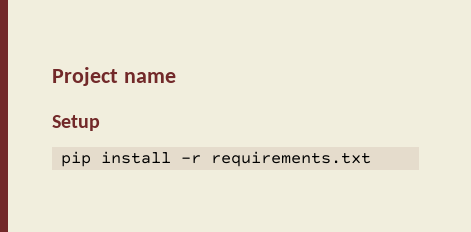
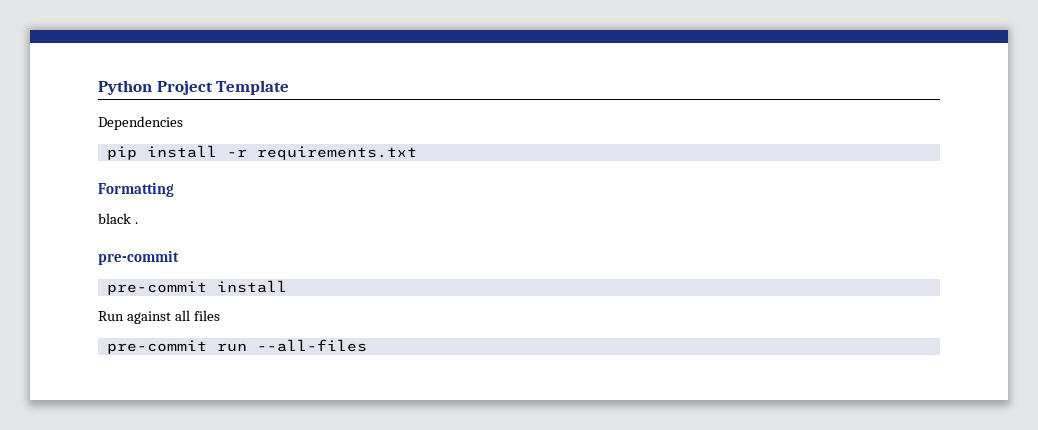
- Project name
- Setup
+ Python Project Template
+ Dependencies
+ Formatting
+ black .
+ pre-commit
+ pre-commit install
+ Run against all files
+ pre-commit run --all-files

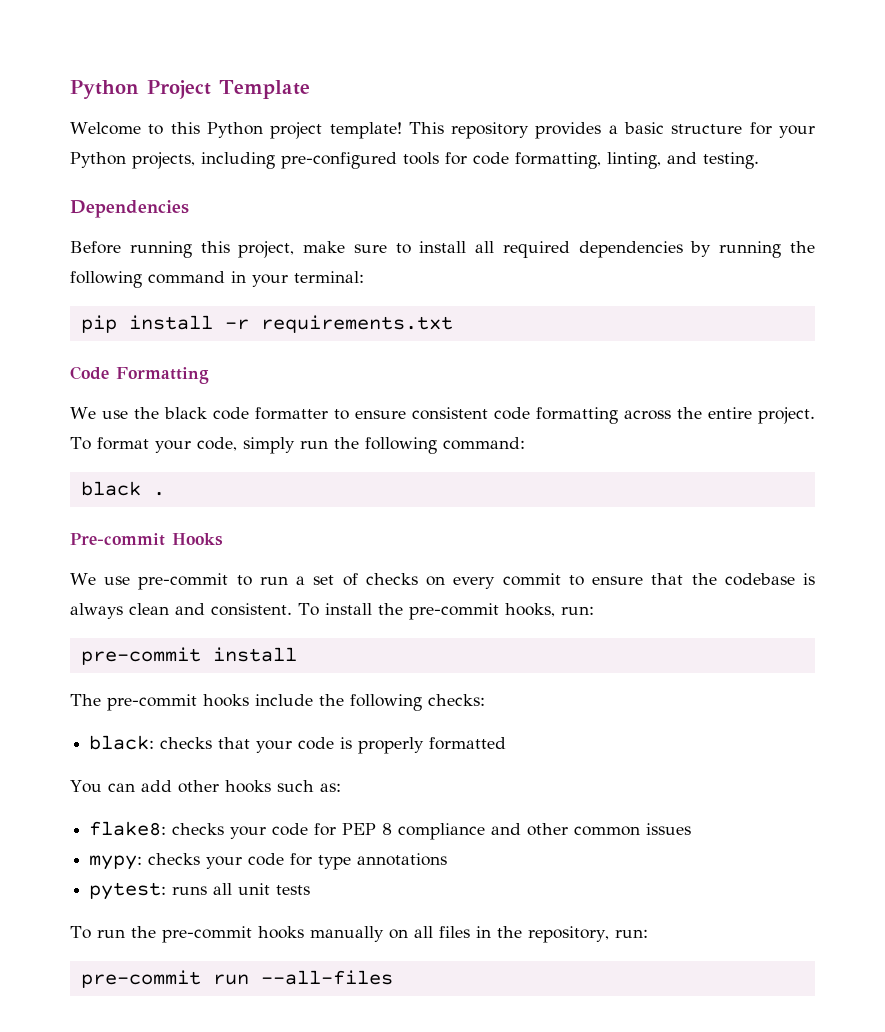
+ Welcome to this Python project template! This repository provides a basic structure for your Python projects, including pre-configured tools for code formatting, linting, and testing.
  Dependencies
+ Before running this project, make sure to install all required dependencies by running the following command in your terminal:
- Formatting
+ Code Formatting
+ We use the black code formatter to ensure consistent code formatting across the entire project. To format your code, simply run the following command:
  black .
- pre-commit
+ Pre-commit Hooks
+ We use pre-commit to run a set of checks on every commit to ensure that the codebase is always clean and consistent. To install the pre-commit hooks, run:
  pre-commit install
- Run against all files
+ The pre-commit hooks include the following checks:
+ black: checks that your code is properly formatted
+ You can add other hooks such as:
+ flake8: checks your code for PEP 8 compliance and other common issues
+ mypy: checks your code for type annotations
+ pytest: runs all unit tests
+ To run the pre-commit hooks manually on all files in the repository, run:

